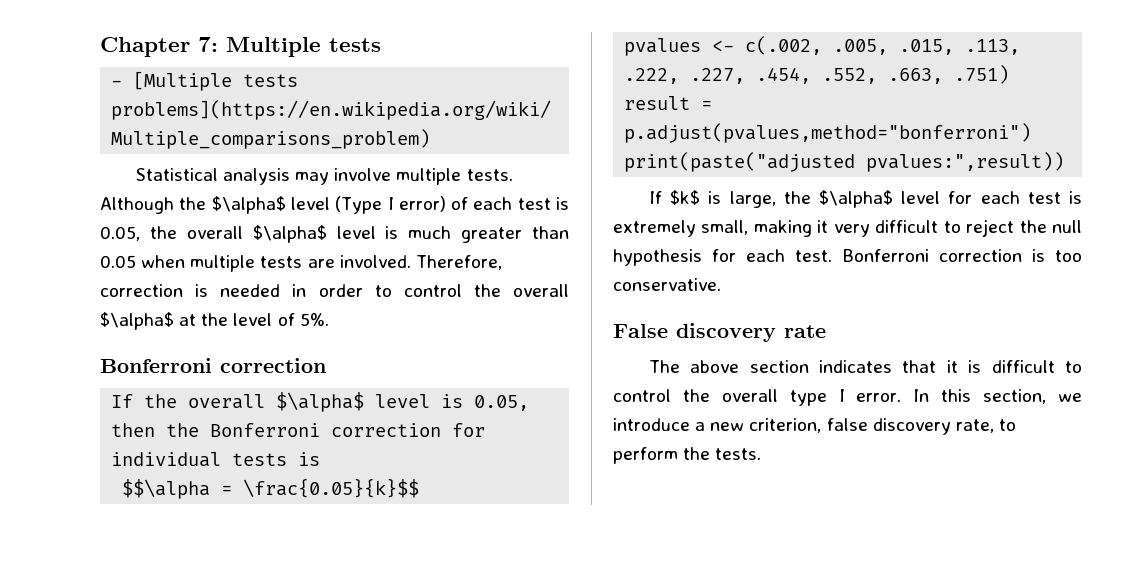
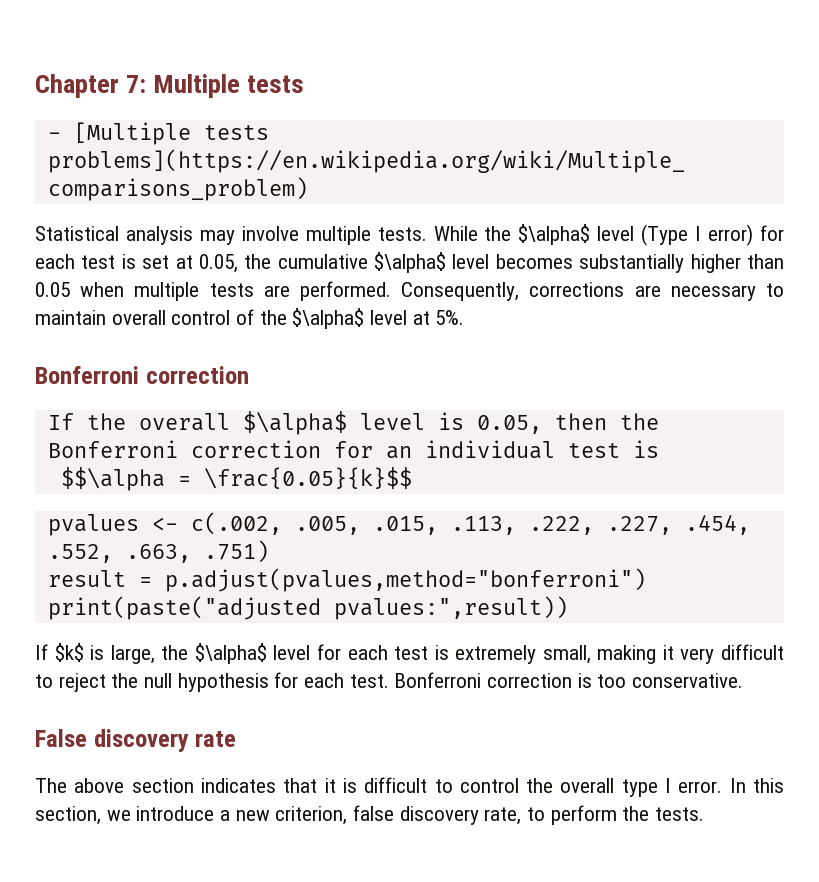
- Although the $\alpha$ level (Type I error) of each test is 0.05, the overall $\alpha$ level is much greater than 0.05 when multiple tests are involved. Therefore, correction is needed in order to control the overall $\alpha$ at the level of 5%.
+ While the $\alpha$ level (Type I error) for each test is set at 0.05, the cumulative $\alpha$ level becomes substantially higher than 0.05 when multiple tests are performed. Consequently, corrections are necessary to maintain overall control of the $\alpha$ level at 5%.
- If the overall $\alpha$ level is 0.05, then the Bonferroni correction for individual tests is
+ If the overall $\alpha$ level is 0.05, then the Bonferroni correction for an individual test is

